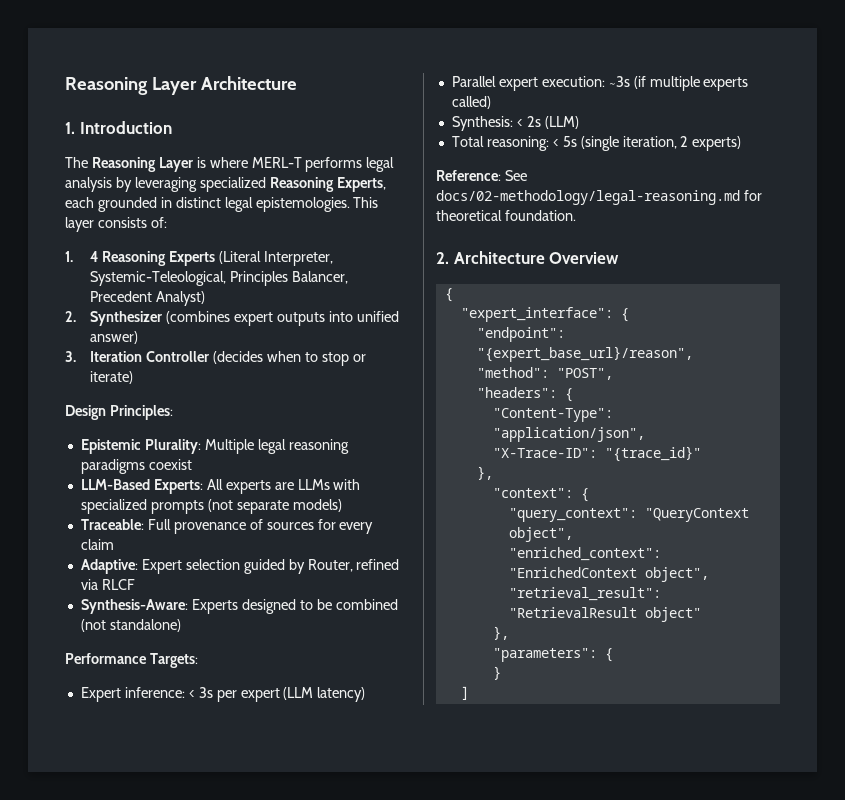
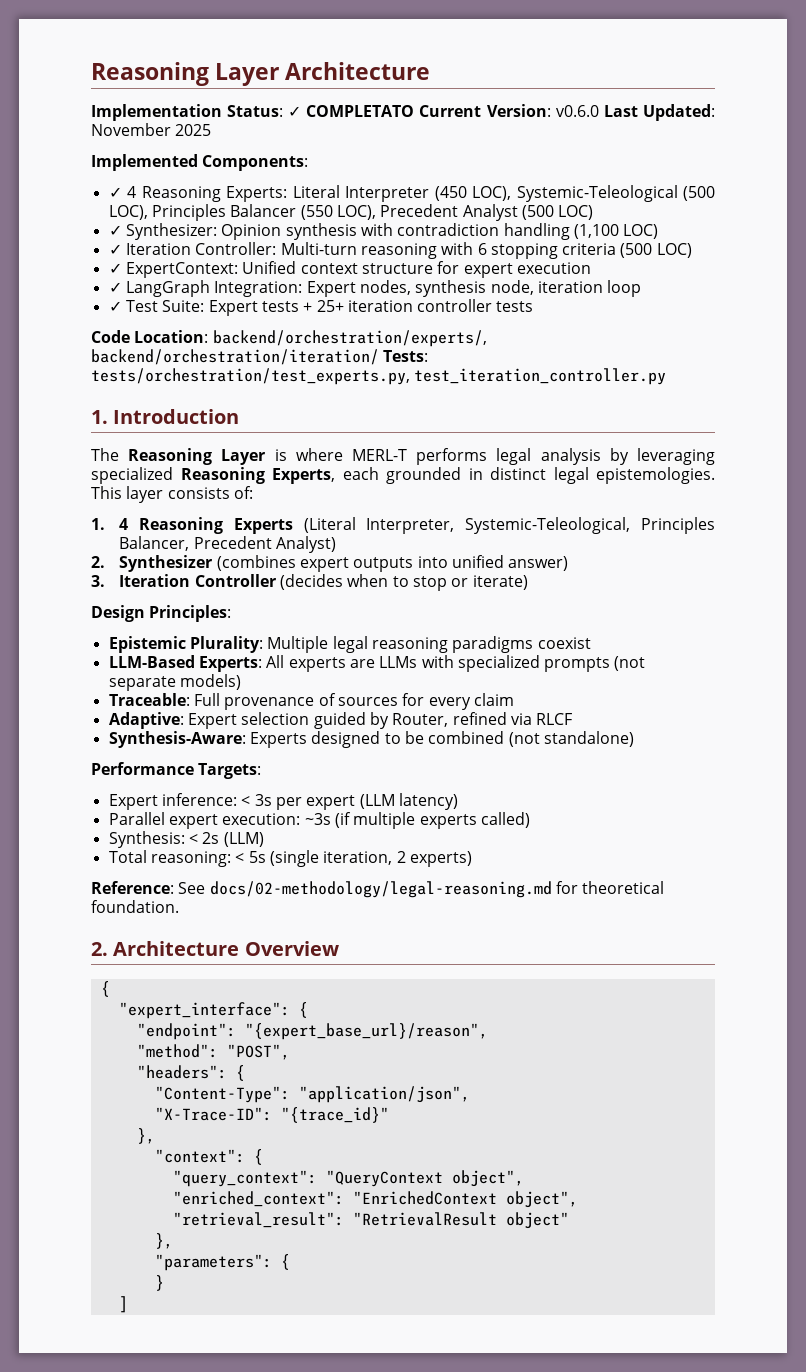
+ Implementation Status: ✓ COMPLETATO Current Version: v0.6.0 Last Updated: November 2025
+ Implemented Components:
+ ✓ 4 Reasoning Experts: Literal Interpreter (450 LOC), Systemic-Teleological (500 LOC), Principles Balancer (550 LOC), Precedent Analyst (500 LOC)
+ ✓ Synthesizer: Opinion synthesis with contradiction handling (1,100 LOC)
+ ✓ Iteration Controller: Multi-turn reasoning with 6 stopping criteria (500 LOC)
+ ✓ ExpertContext: Unified context structure for expert execution
+ ✓ LangGraph Integration: Expert nodes, synthesis node, iteration loop
+ ✓ Test Suite: Expert tests + 25+ iteration controller tests
+ Code Location: backend/orchestration/experts/, backend/orchestration/iteration/ Tests: tests/orchestration/test_experts.py, test_iteration_controller.py

